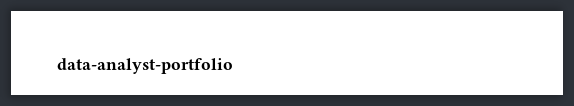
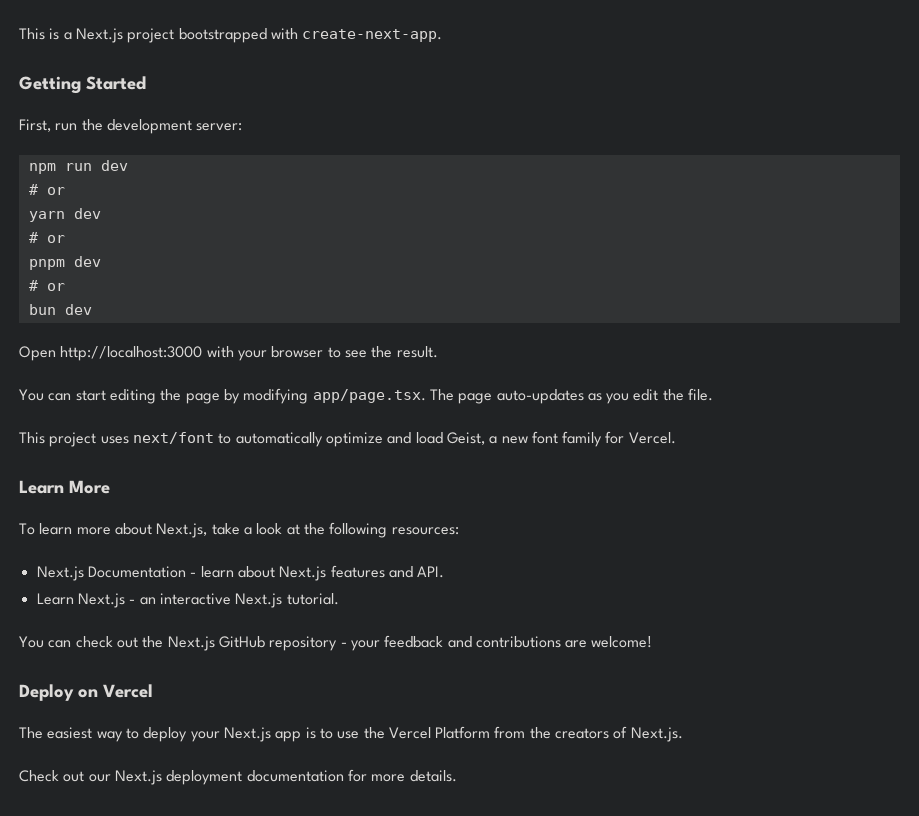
- data-analyst-portfolio
+ This is a Next.js project bootstrapped with create-next-app.
+ Getting Started
+ First, run the development server:
+ npm run dev
+ # or
+ yarn dev
+ # or
+ pnpm dev
+ # or
+ bun dev
+ Open http://localhost:3000 with your browser to see the result.
+ You can start editing the page by modifying app/page.tsx. The page auto-updates as you edit the file.
+ This project uses next/font to automatically optimize and load Geist, a new font family for Vercel.
+ Learn More
+ To learn more about Next.js, take a look at the following resources:
+ Next.js Documentation - learn about Next.js features and API.
+ Learn Next.js - an interactive Next.js tutorial.
+ You can check out the Next.js GitHub repository - your feedback and contributions are welcome!
+ Deploy on Vercel
+ The easiest way to deploy your Next.js app is to use the Vercel Platform from the creators of Next.js.
+ Check out our Next.js deployment documentation for more details.

